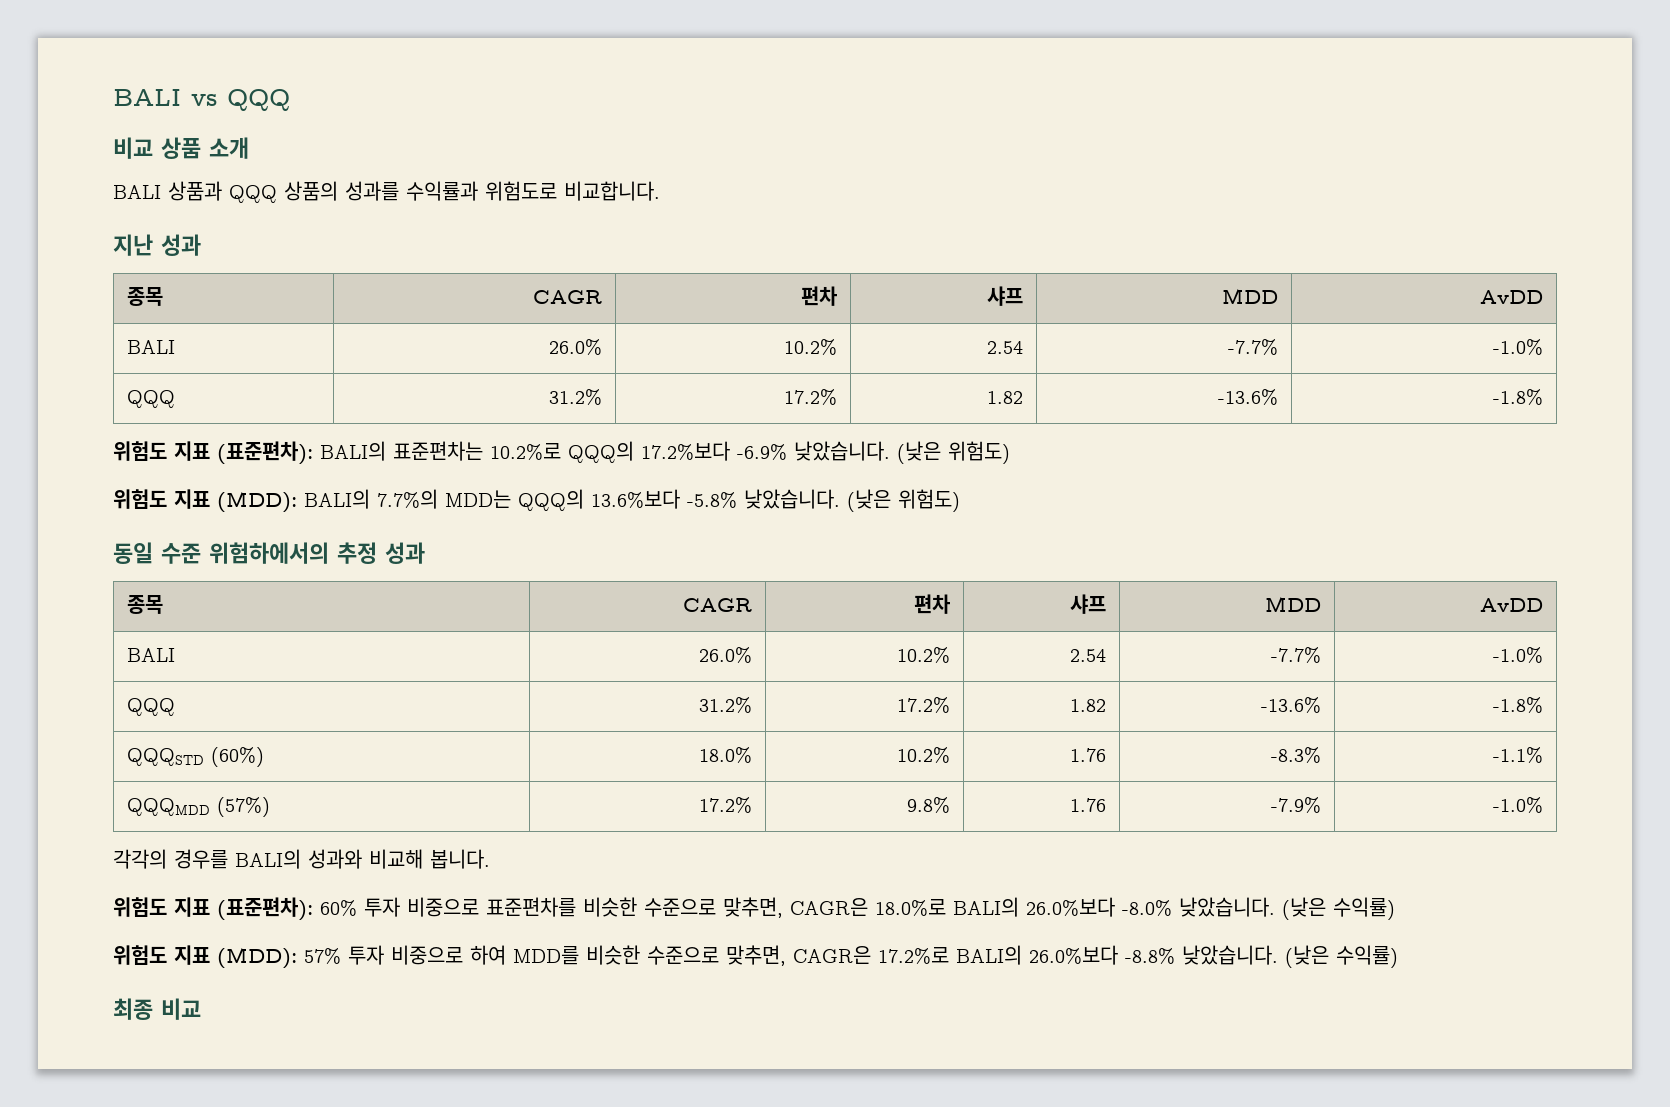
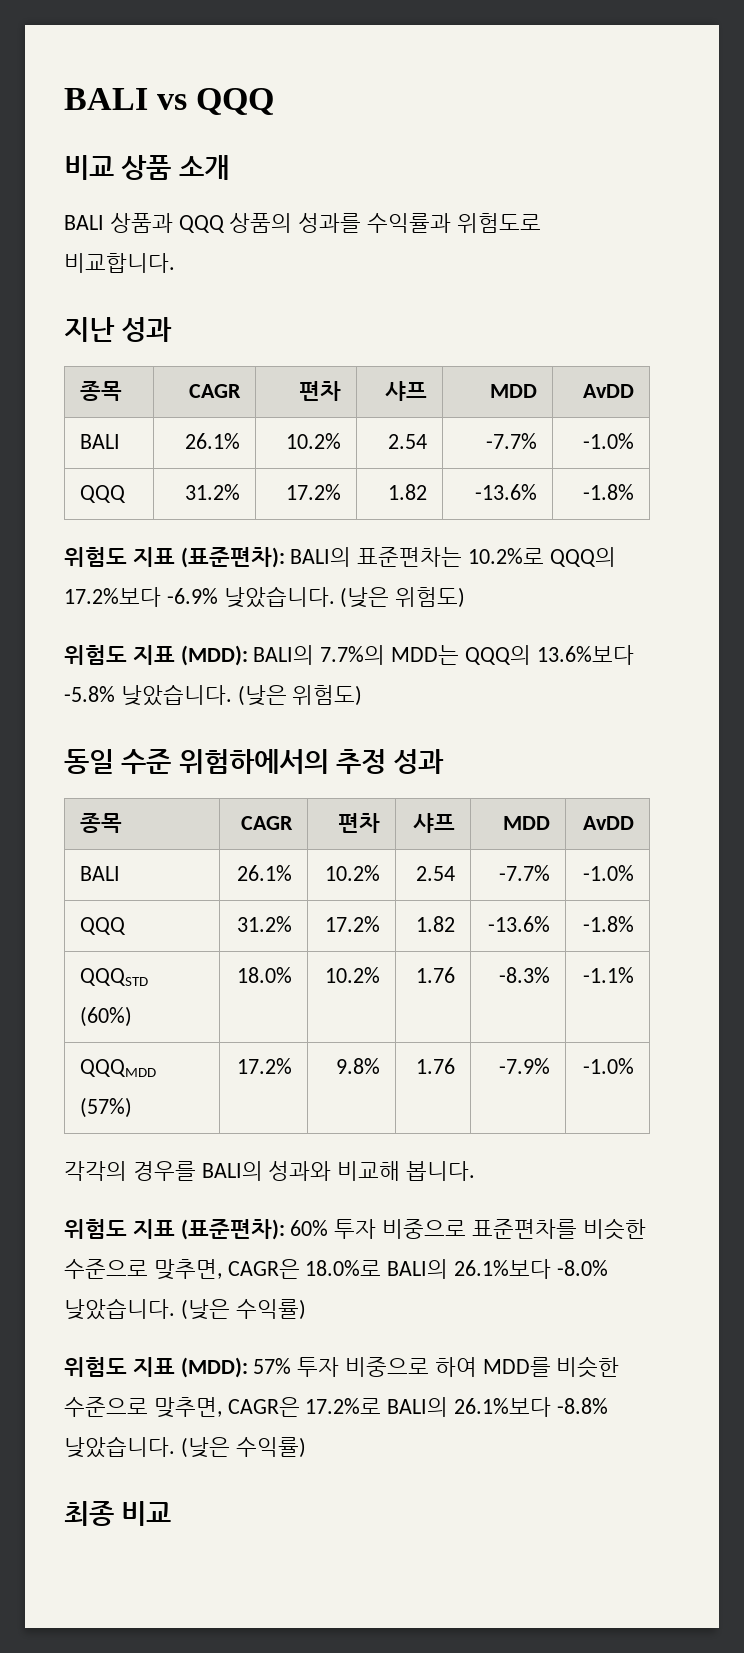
  지난 성과
  종목 | CAGR | 편차 | 샤프 | MDD | AvDD
- BALI | 26.0% | 10.2% | 2.54 | -7.7% | -1.0%
+ BALI | 26.1% | 10.2% | 2.54 | -7.7% | -1.0%
  동일 수준 위험하에서의 추정 성과
  종목 | CAGR | 편차 | 샤프 | MDD | AvDD
- BALI | 26.0% | 10.2% | 2.54 | -7.7% | -1.0%
+ BALI | 26.1% | 10.2% | 2.54 | -7.7% | -1.0%
- 위험도 지표 (표준편차): 60% 투자 비중으로 표준편차를 비슷한 수준으로 맞추면, CAGR은 18.0%로 BALI의 26.0%보다 -8.0% 낮았습니다.
+ 위험도 지표 (표준편차): 60% 투자 비중으로 표준편차를 비슷한 수준으로 맞추면, CAGR은 18.0%로 BALI의 26.1%보다 -8.0% 낮았습니다.
- 위험도 지표 (MDD): 57% 투자 비중으로 하여 MDD를 비슷한 수준으로 맞추면, CAGR은 17.2%로 BALI의 26.0%보다 -8.8% 낮았습니다.
+ 위험도 지표 (MDD): 57% 투자 비중으로 하여 MDD를 비슷한 수준으로 맞추면, CAGR은 17.2%로 BALI의 26.1%보다 -8.8% 낮았습니다.

